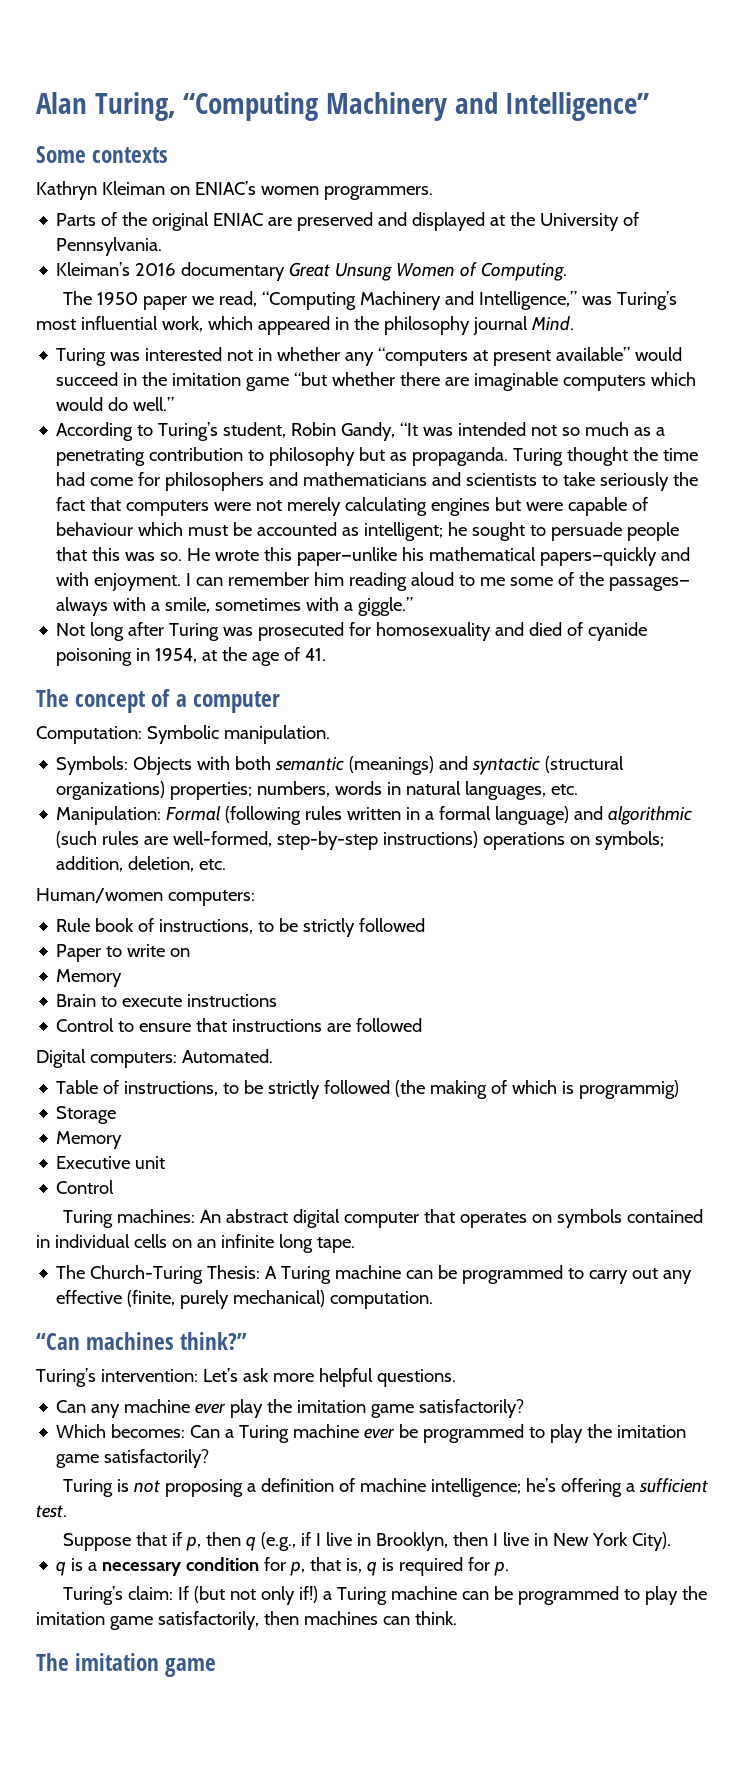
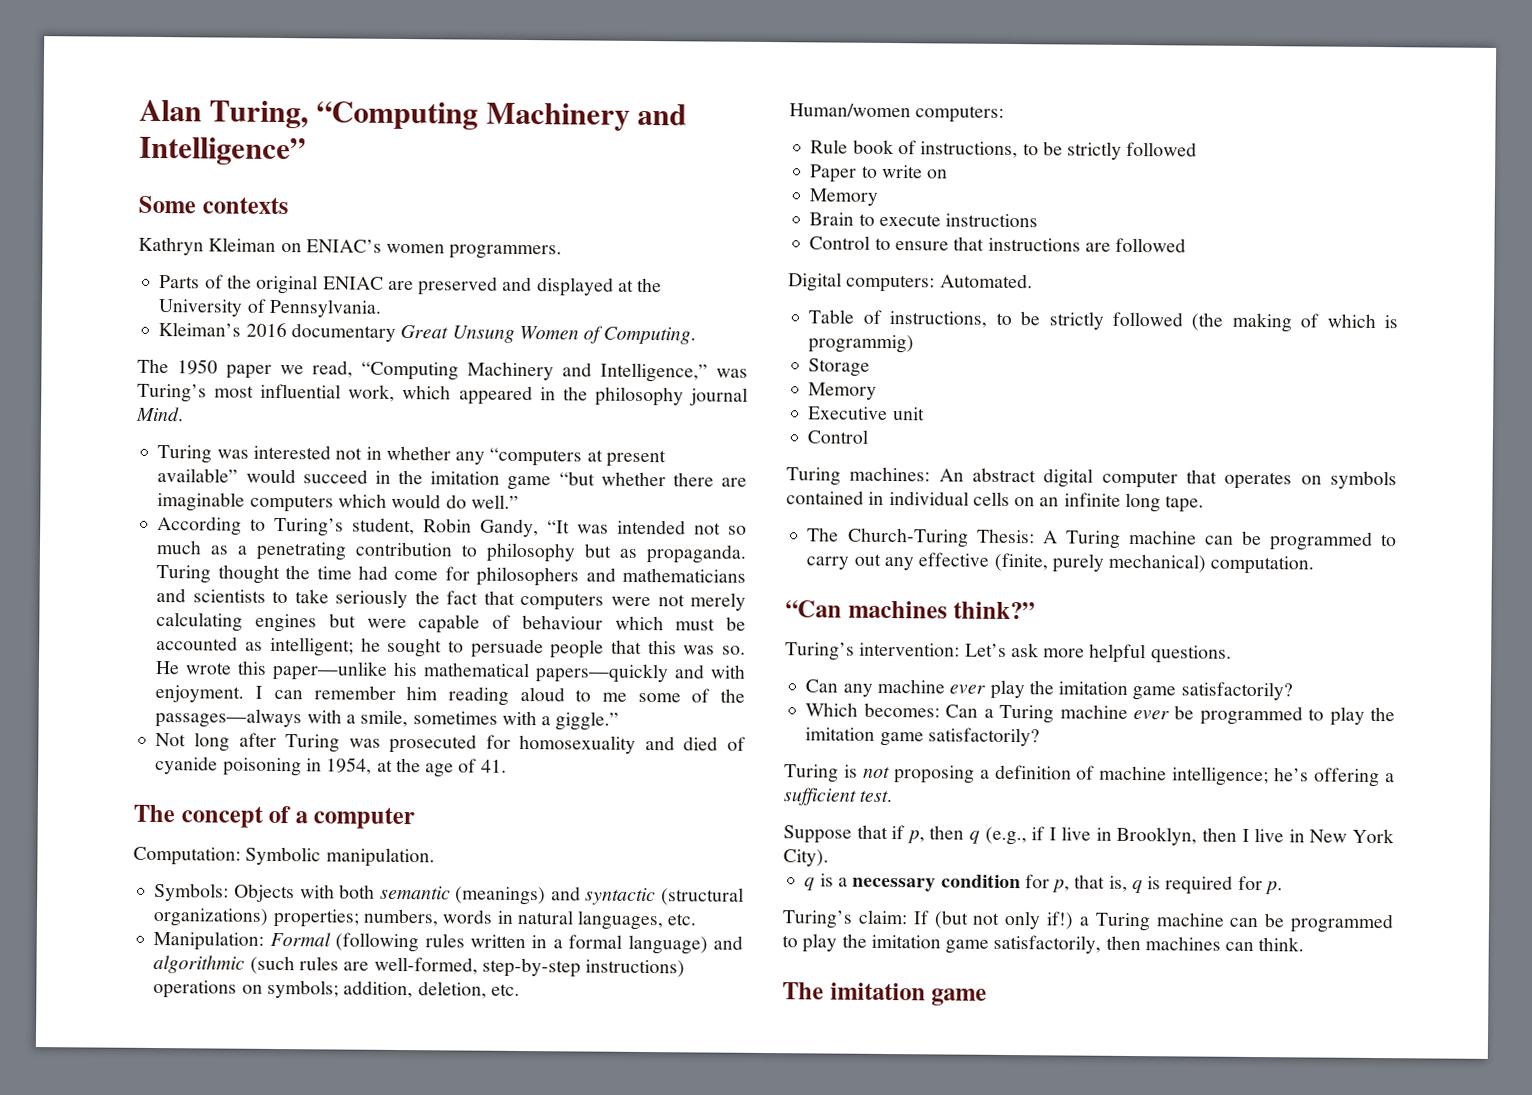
- I can remember him reading aloud to me some of the passages— always with a smile, sometimes with a giggle.”
+ I can remember him reading aloud to me some of the passages—always with a smile, sometimes with a giggle.”

